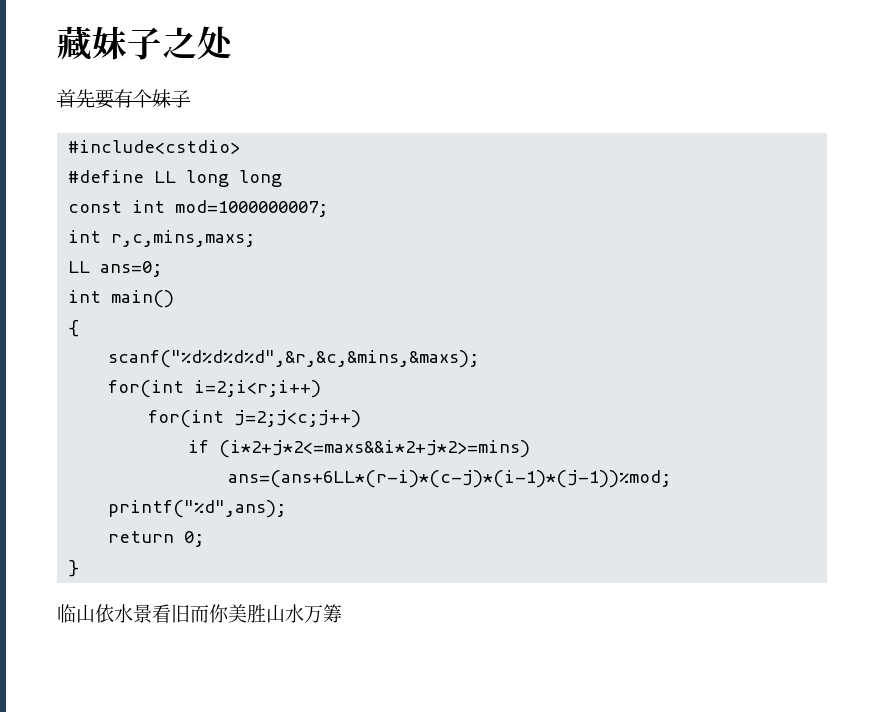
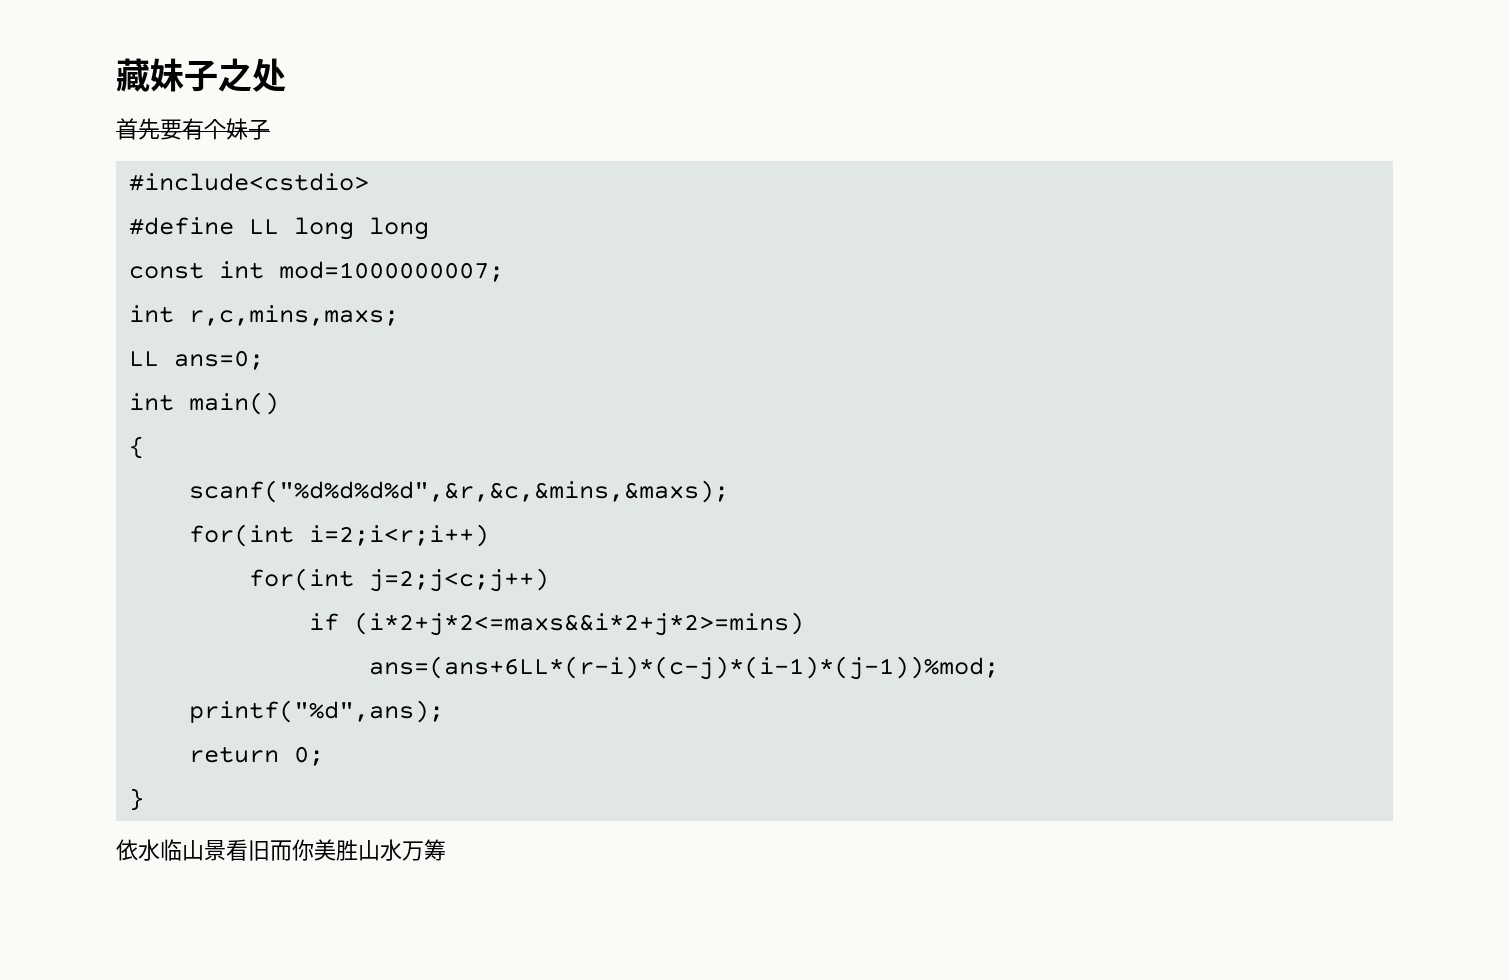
- 临山依水景看旧而你美胜山水万筹
+ 依水临山景看旧而你美胜山水万筹

